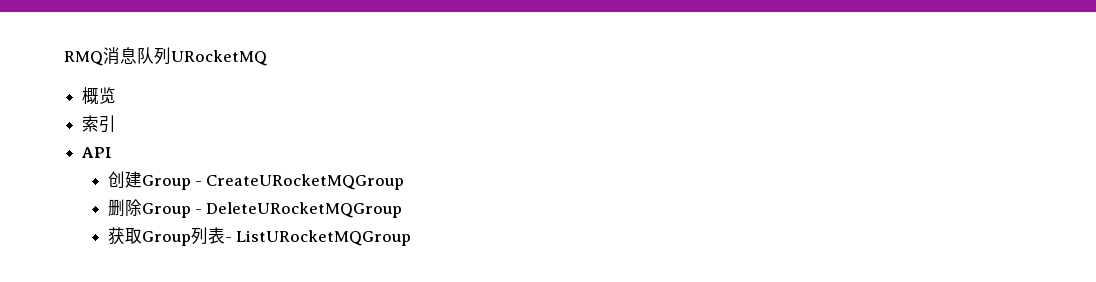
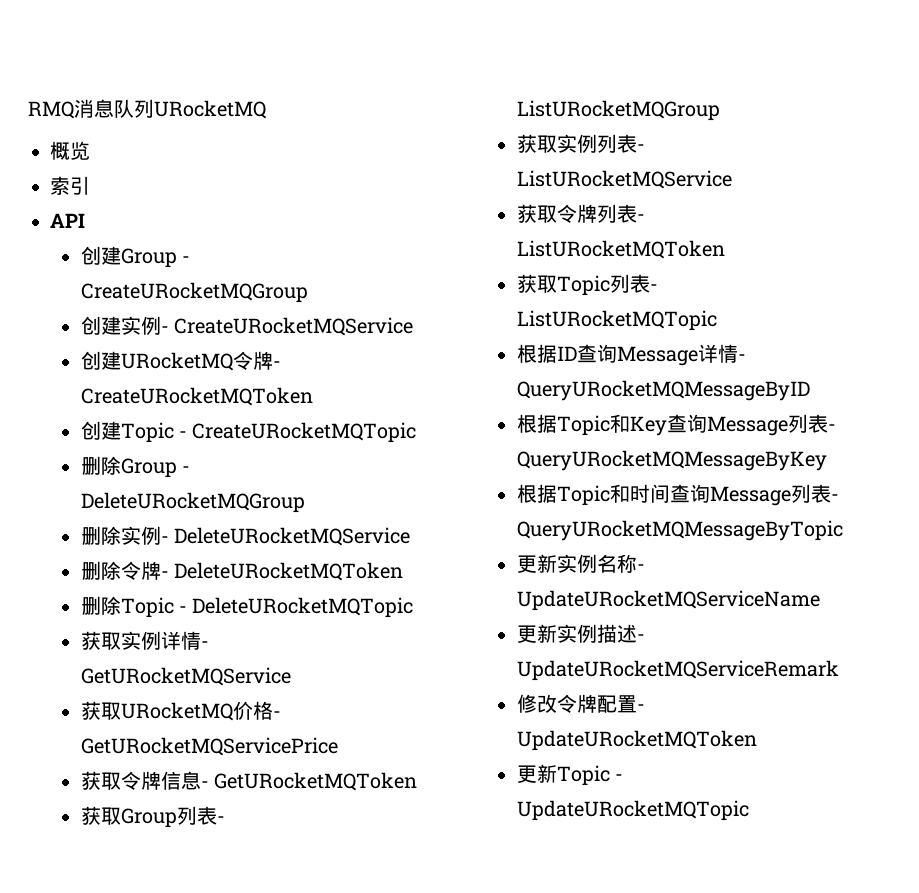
+ 创建实例- CreateURocketMQService
+ 创建URocketMQ令牌- CreateURocketMQToken
+ 创建Topic - CreateURocketMQTopic
  删除Group - DeleteURocketMQGroup
+ 删除实例- DeleteURocketMQService
+ 删除令牌- DeleteURocketMQToken
+ 删除Topic - DeleteURocketMQTopic
+ 获取实例详情- GetURocketMQService
+ 获取URocketMQ价格- GetURocketMQServicePrice
+ 获取令牌信息- GetURocketMQToken
+ 获取实例列表- ListURocketMQService
+ 获取令牌列表- ListURocketMQToken
+ 获取Topic列表- ListURocketMQTopic
+ 根据ID查询Message详情- QueryURocketMQMessageByID
+ 根据Topic和Key查询Message列表- QueryURocketMQMessageByKey
+ 根据Topic和时间查询Message列表- QueryURocketMQMessageByTopic
+ 更新实例名称- UpdateURocketMQServiceName
+ 更新实例描述- UpdateURocketMQServiceRemark
+ 修改令牌配置- UpdateURocketMQToken
+ 更新Topic - UpdateURocketMQTopic

